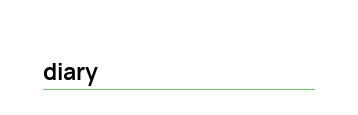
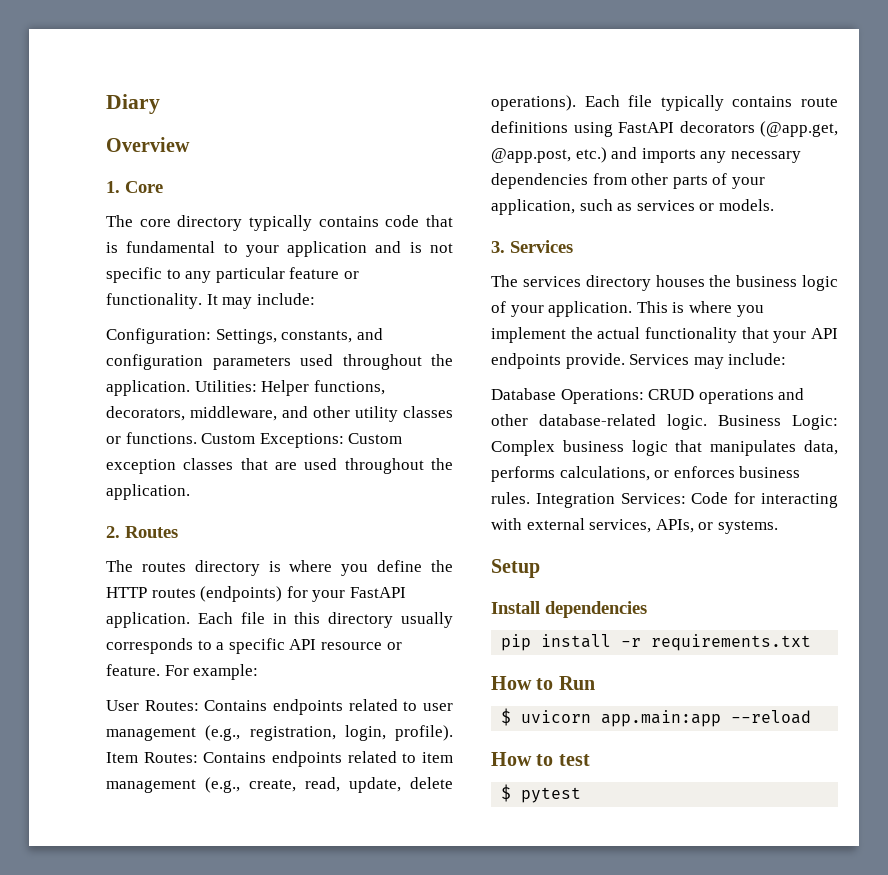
- diary
+ Diary
+ Overview
+ 1. Core
+ The core directory typically contains code that is fundamental to your application and is not specific to any particular feature or functionality. It may include:
+ Configuration: Settings, constants, and configuration parameters used throughout the application. Utilities: Helper functions, decorators, middleware, and other utility classes or functions. Custom Exceptions: Custom exception classes that are used throughout the application.
+ 2. Routes
+ The routes directory is where you define the HTTP routes (endpoints) for your FastAPI application. Each file in this directory usually corresponds to a specific API resource or feature. For example:
+ User Routes: Contains endpoints related to user management (e.g., registration, login, profile). Item Routes: Contains endpoints related to item management (e.g., create, read, update, delete operations). Each file typically contains route definitions using FastAPI decorators (@app.get, @app.post, etc.) and imports any necessary dependencies from other parts of your application, such as services or models.
+ 3. Services
+ The services directory houses the business logic of your application. This is where you implement the actual functionality that your API endpoints provide. Services may include:
+ Database Operations: CRUD operations and other database-related logic. Business Logic: Complex business logic that manipulates data, performs calculations, or enforces business rules. Integration Services: Code for interacting with external services, APIs, or systems.
+ Setup
+ Install dependencies
+ pip install -r requirements.txt
+ How to Run
+ $ uvicorn app.main:app --reload
+ How to test
+ $ pytest

